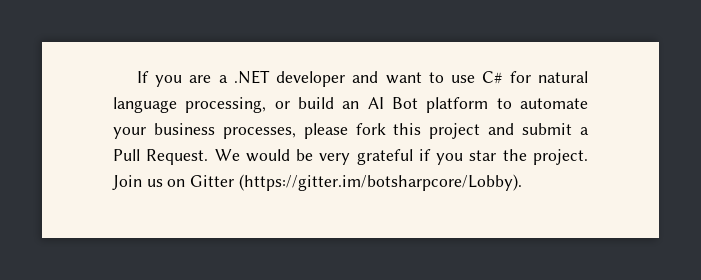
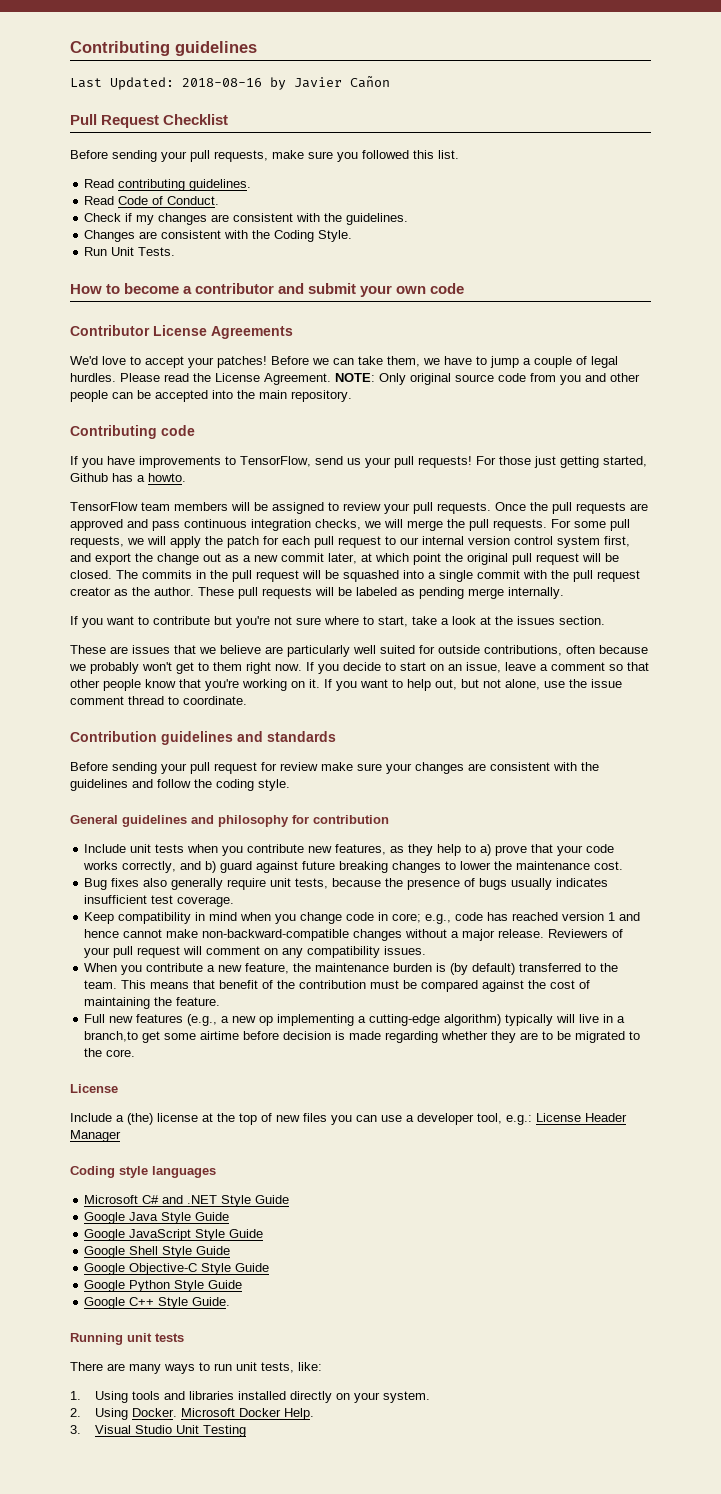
- If you are a .NET developer and want to use C# for natural language processing, or build an AI Bot platform to automate your business processes, please fork this project and submit a Pull Request. We would be very grateful if you star the project. Join us on Gitter (https://gitter.im/botsharpcore/Lobby).
+ Contributing guidelines
+ Last Updated: 2018-08-16 by Javier Cañon
+ Pull Request Checklist
+ Before sending your pull requests, make sure you followed this list.
+ Read contributing guidelines.
+ Read Code of Conduct.
+ Check if my changes are consistent with the guidelines.
+ Changes are consistent with the Coding Style.
+ Run Unit Tests.
+ How to become a contributor and submit your own code
+ Contributor License Agreements
+ We'd love to accept your patches! Before we can take them, we have to jump a couple of legal hurdles. Please read the License Agreement. NOTE: Only original source code from you and other people can be accepted into the main repository.
+ Contributing code
+ If you have improvements to TensorFlow, send us your pull requests! For those just getting started, Github has a howto.
+ TensorFlow team members will be assigned to review your pull requests. Once the pull requests are approved and pass continuous integration checks, we will merge the pull requests. For some pull requests, we will apply the patch for each pull request to our internal version control system first, and export the change out as a new commit later, at which point the original pull request will be closed. The commits in the pull request will be squashed into a single commit with the pull request creator as the author. These pull requests will be labeled as pending merge internally.
+ If you want to contribute but you're not sure where to start, take a look at the issues section.
+ These are issues that we believe are particularly well suited for outside contributions, often because we probably won't get to them right now. If you decide to start on an issue, leave a comment so that other people know that you're working on it. If you want to help out, but not alone, use the issue comment thread to coordinate.
+ Contribution guidelines and standards
+ Before sending your pull request for review make sure your changes are consistent with the guidelines and follow the coding style.
+ General guidelines and philosophy for contribution
+ Include unit tests when you contribute new features, as they help to a) prove that your code works correctly, and b) guard against future breaking changes to lower the maintenance cost.
+ Bug fixes also generally require unit tests, because the presence of bugs usually indicates insufficient test coverage.
+ Keep compatibility in mind when you change code in core; e.g., code has reached version 1 and hence cannot make non-backward-compatible changes without a major release. Reviewers of your pull request will comment on any compatibility issues.
+ When you contribute a new feature, the maintenance burden is (by default) transferred to the team. This means that benefit of the contribution must be compared against the cost of maintaining the feature.
+ Full new features (e.g., a new op implementing a cutting-edge algorithm) typically will live in a branch,to get some airtime before decision is made regarding whether they are to be migrated to the core.
+ License
+ Include a (the) license at the top of new files you can use a developer tool, e.g.: License Header Manager
+ Coding style languages
+ Microsoft C# and .NET Style Guide
+ Google Java Style Guide
+ Google JavaScript Style Guide
+ Google Shell Style Guide
+ Google Objective-C Style Guide
+ Google Python Style Guide
+ Google C++ Style Guide.
+ Running unit tests
+ There are many ways to run unit tests, like:
+ 1. Using tools and libraries installed directly on your system.
+ 2. Using Docker. Microsoft Docker Help.
+ 3. Visual Studio Unit Testing

